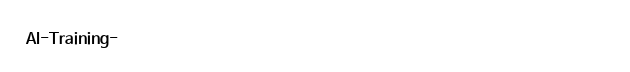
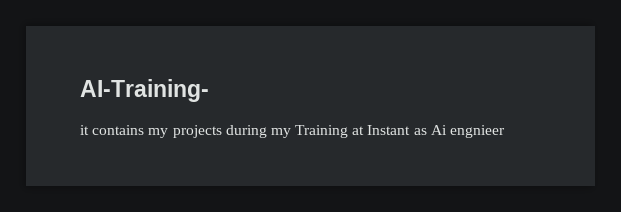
+ it contains my projects during my Training at Instant as Ai engnieer

